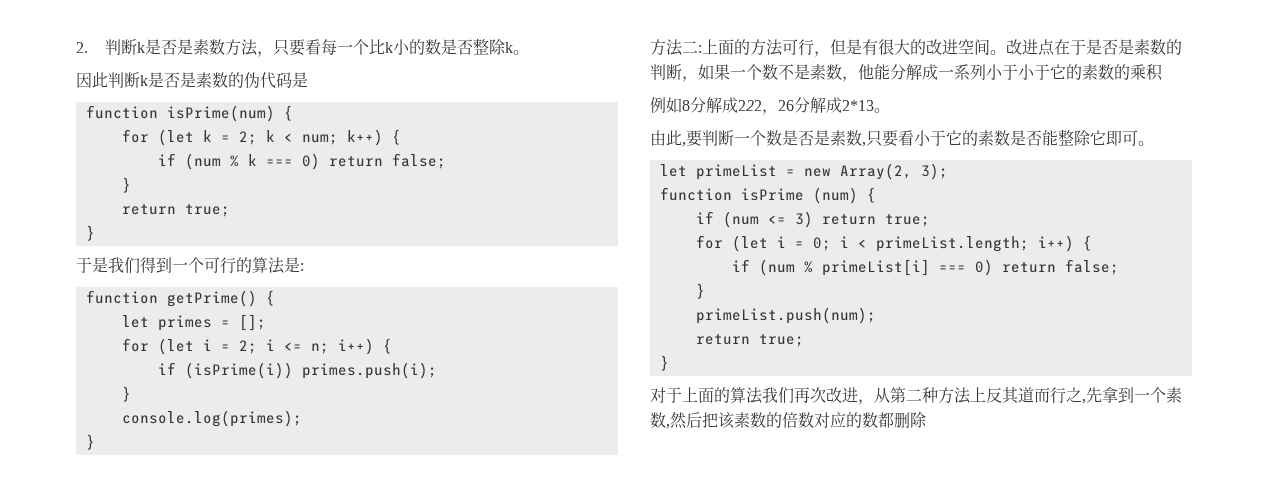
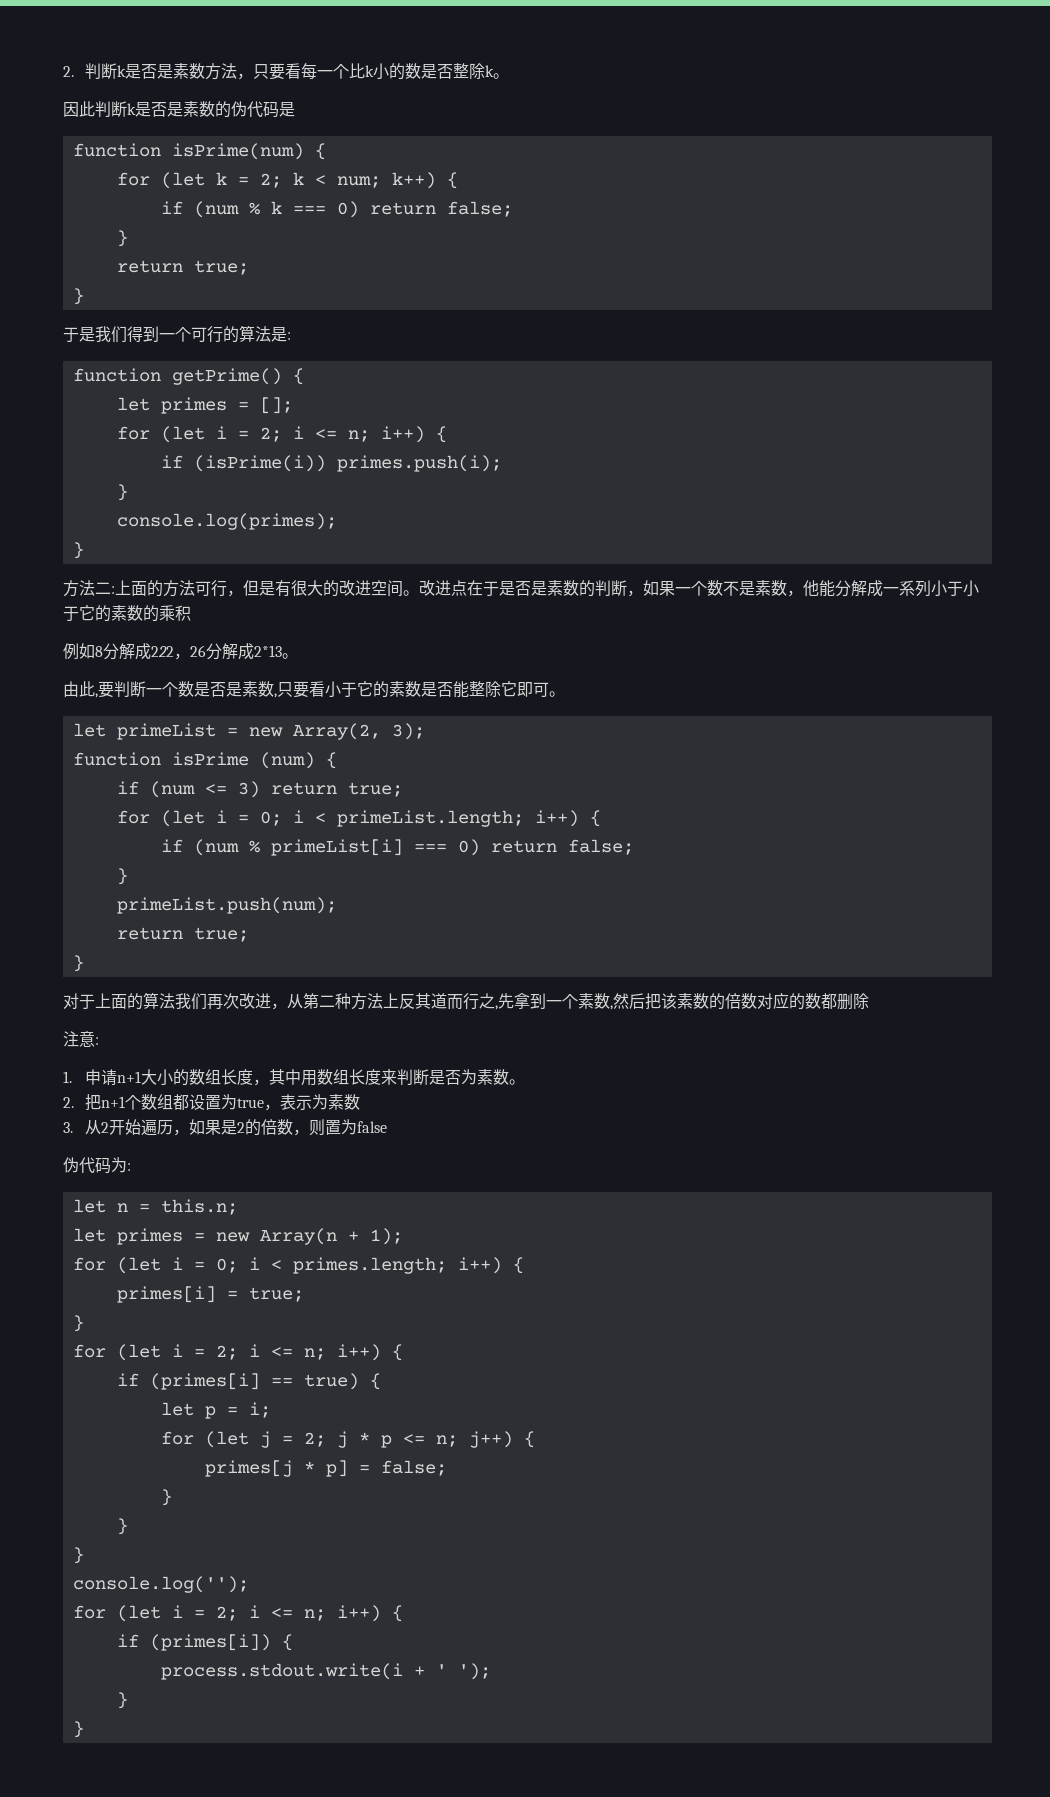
+ 注意:
+ 1.申请n+1大小的数组长度，其中用数组长度来判断是否为素数。
+ 2.把n+1个数组都设置为true，表示为素数
+ 3.从2开始遍历，如果是2的倍数，则置为false
+ 伪代码为:
+ let n = this.n;
+ let primes = new Array(n + 1);
+ for (let i = 0; i < primes.length; i++) {
+ primes[i] = true;
+ }
+ for (let i = 2; i <= n; i++) {
+ if (primes[i] == true) {
+ let p = i;
+ for (let j = 2; j * p <= n; j++) {
+ primes[j * p] = false;
+ }
+ }
+ }
+ console.log('');
+ for (let i = 2; i <= n; i++) {
+ if (primes[i]) {
+ process.stdout.write(i + ' ');
+ }
+ }

